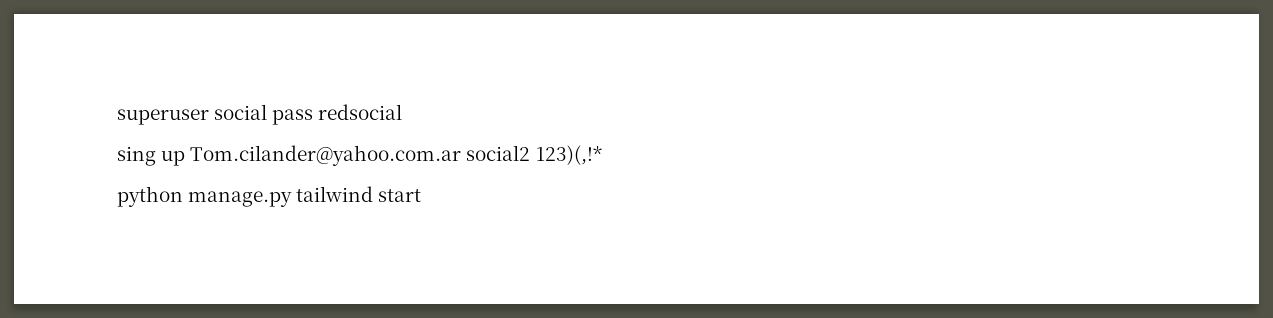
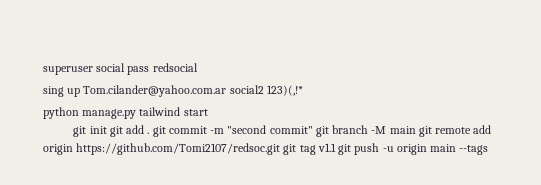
+ git init git add . git commit -m "second commit" git branch -M main git remote add origin https://github.com/Tomi2107/redsoc.git git tag v1.1 git push -u origin main --tags

